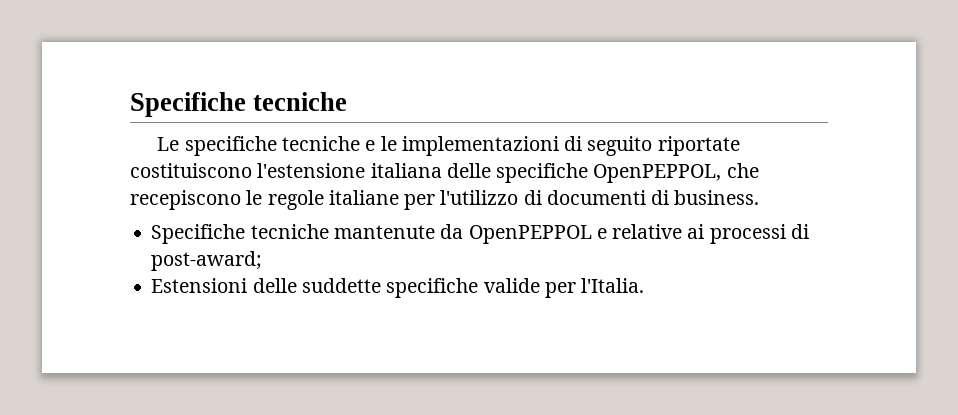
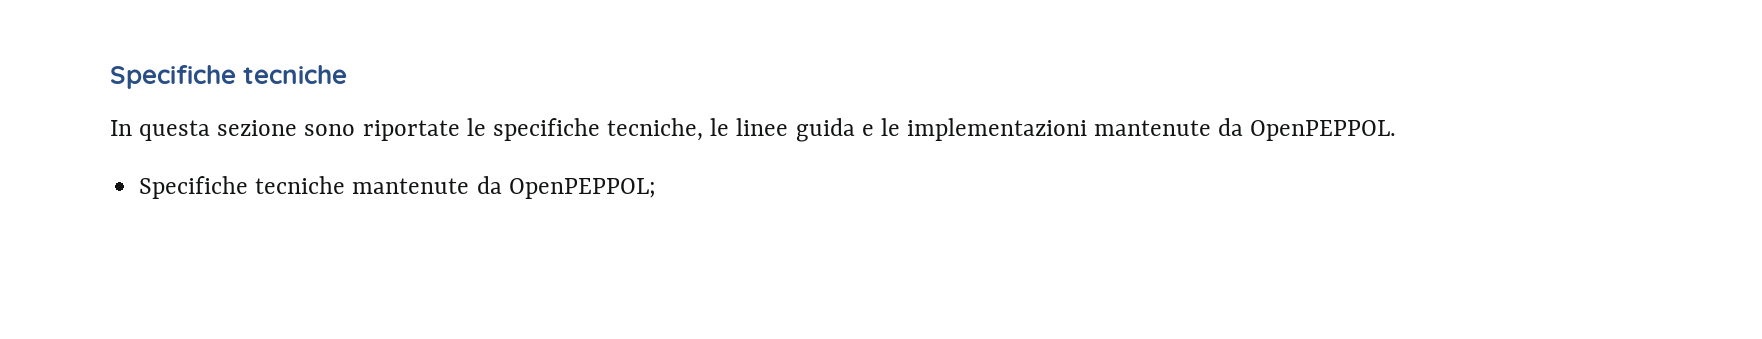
- Le specifiche tecniche e le implementazioni di seguito riportate costituiscono l'estensione italiana delle specifiche OpenPEPPOL, che recepiscono le regole italiane per l'utilizzo di documenti di business.
- Specifiche tecniche mantenute da OpenPEPPOL e relative ai processi di post-award;
- Estensioni delle suddette specifiche valide per l'Italia.
+ In questa sezione sono riportate le specifiche tecniche, le linee guida e le implementazioni mantenute da OpenPEPPOL.
+ Specifiche tecniche mantenute da OpenPEPPOL;

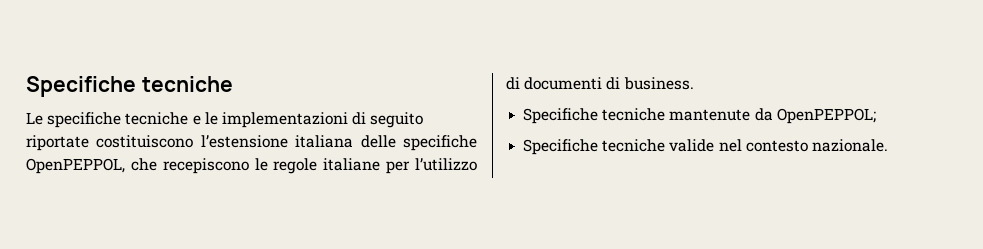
- In questa sezione sono riportate le specifiche tecniche, le linee guida e le implementazioni mantenute da OpenPEPPOL.
+ Le specifiche tecniche e le implementazioni di seguito riportate costituiscono l’estensione italiana delle specifiche OpenPEPPOL, che recepiscono le regole italiane per l’utilizzo di documenti di business.
+ Specifiche tecniche valide nel contesto nazionale.

